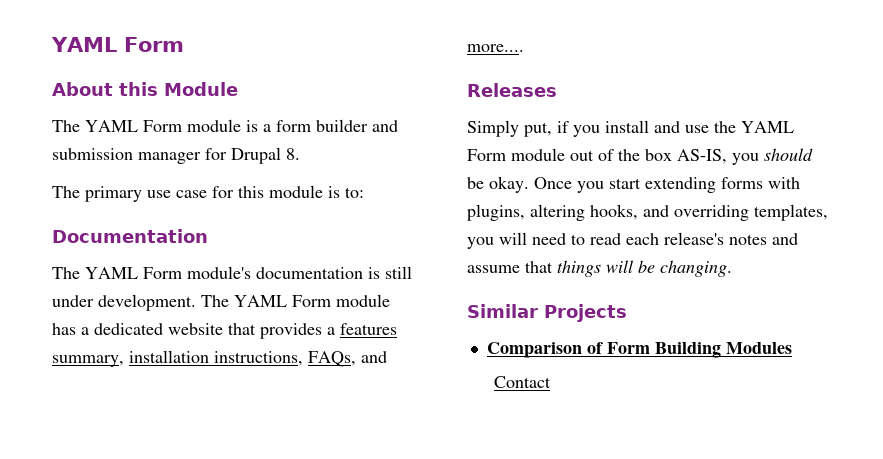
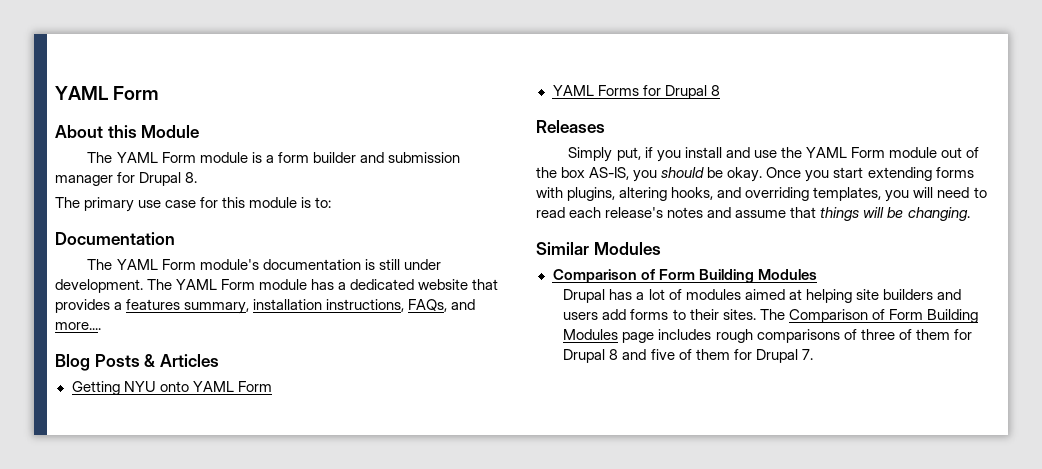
+ Blog Posts & Articles
+ Getting NYU onto YAML Form
+ YAML Forms for Drupal 8
- Similar Projects
+ Similar Modules
- Contact
+ Drupal has a lot of modules aimed at helping site builders and users add forms to their sites. The Comparison of Form Building Modules page includes rough comparisons of three of them for Drupal 8 and five of them for Drupal 7.

